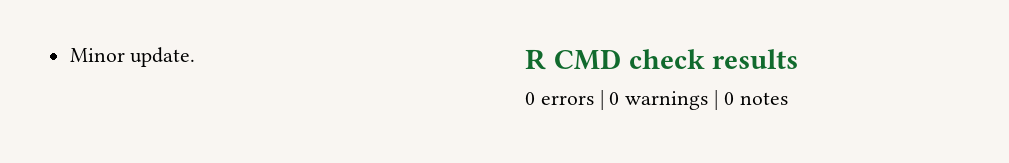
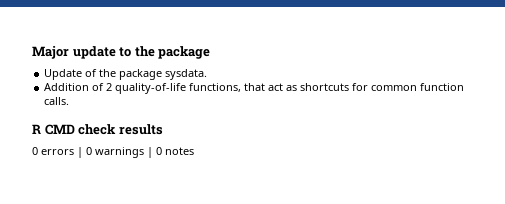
- Minor update.
+ Major update to the package
+ Update of the package sysdata.
+ Addition of 2 quality-of-life functions, that act as shortcuts for common function calls.

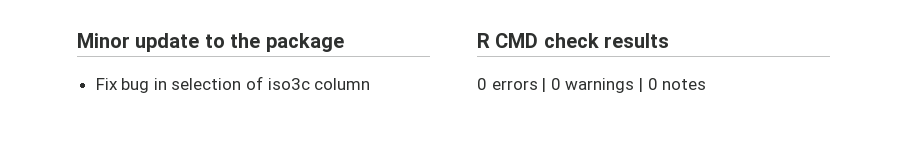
- Major update to the package
+ Minor update to the package
- Update of the package sysdata.
- Addition of 2 quality-of-life functions, that act as shortcuts for common function calls.
+ Fix bug in selection of iso3c column

